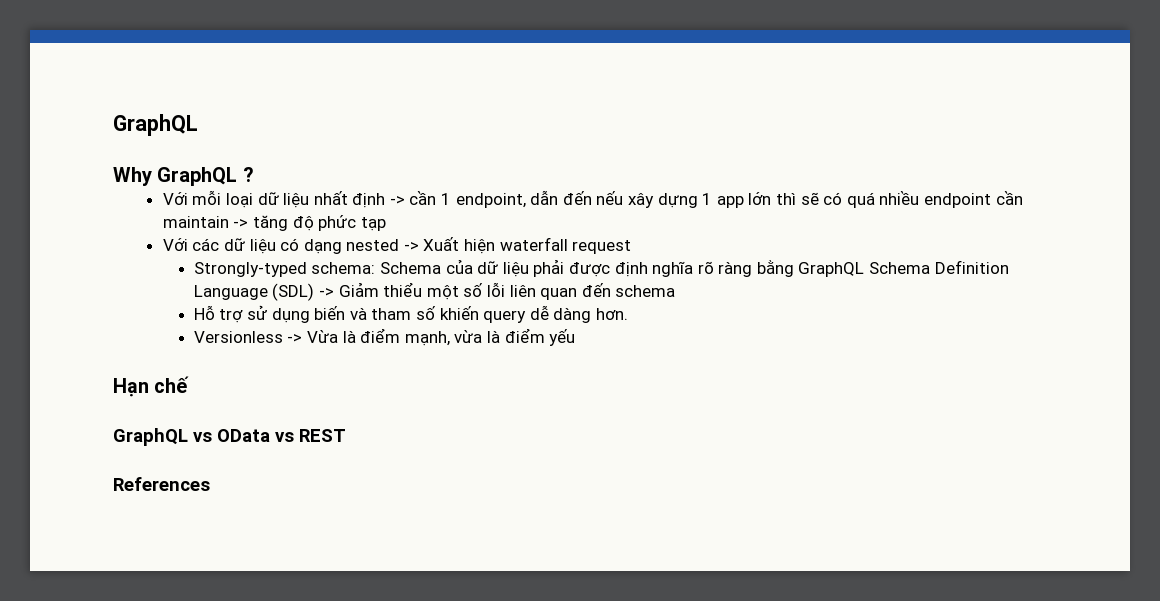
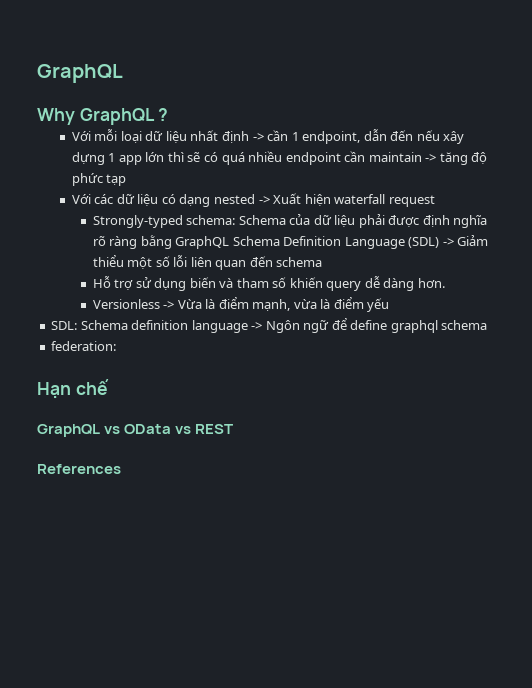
+ SDL: Schema definition language -> Ngôn ngữ để define graphql schema
+ federation:

